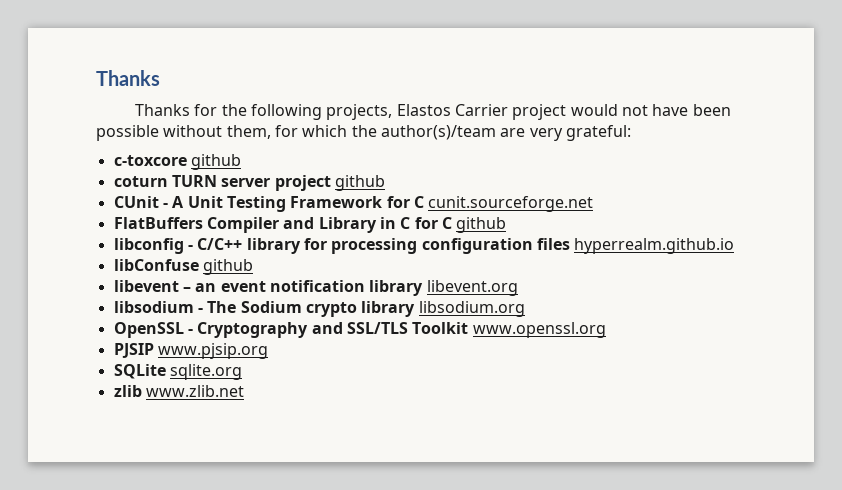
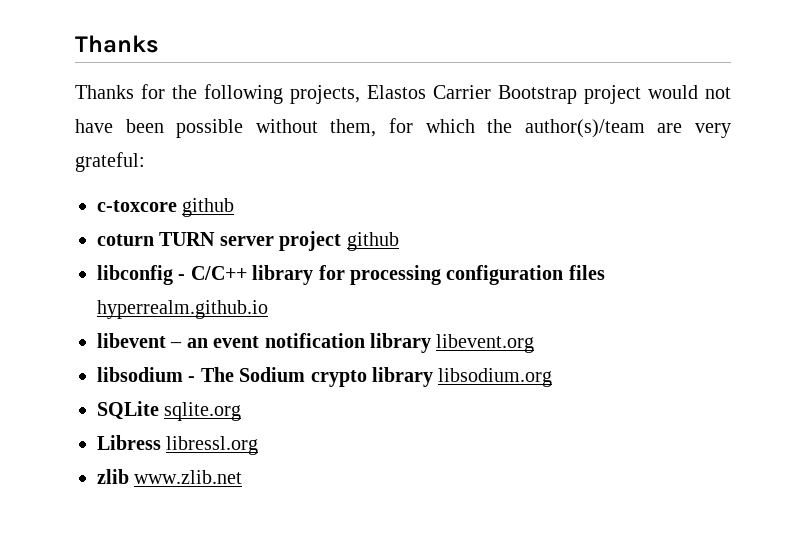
- Thanks for the following projects, Elastos Carrier project would not have been possible without them, for which the author(s)/team are very grateful:
+ Thanks for the following projects, Elastos Carrier Bootstrap project would not have been possible without them, for which the author(s)/team are very grateful:
- CUnit - A Unit Testing Framework for C cunit.sourceforge.net
- FlatBuffers Compiler and Library in C for C github
- libConfuse github
- OpenSSL - Cryptography and SSL/TLS Toolkit www.openssl.org
- PJSIP www.pjsip.org
+ Libress libressl.org

